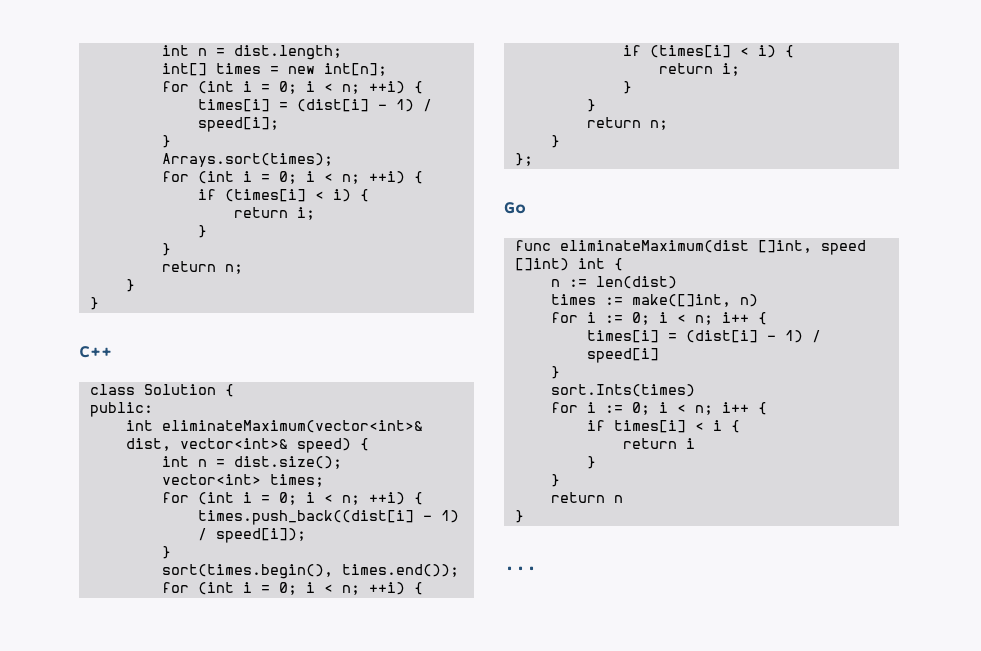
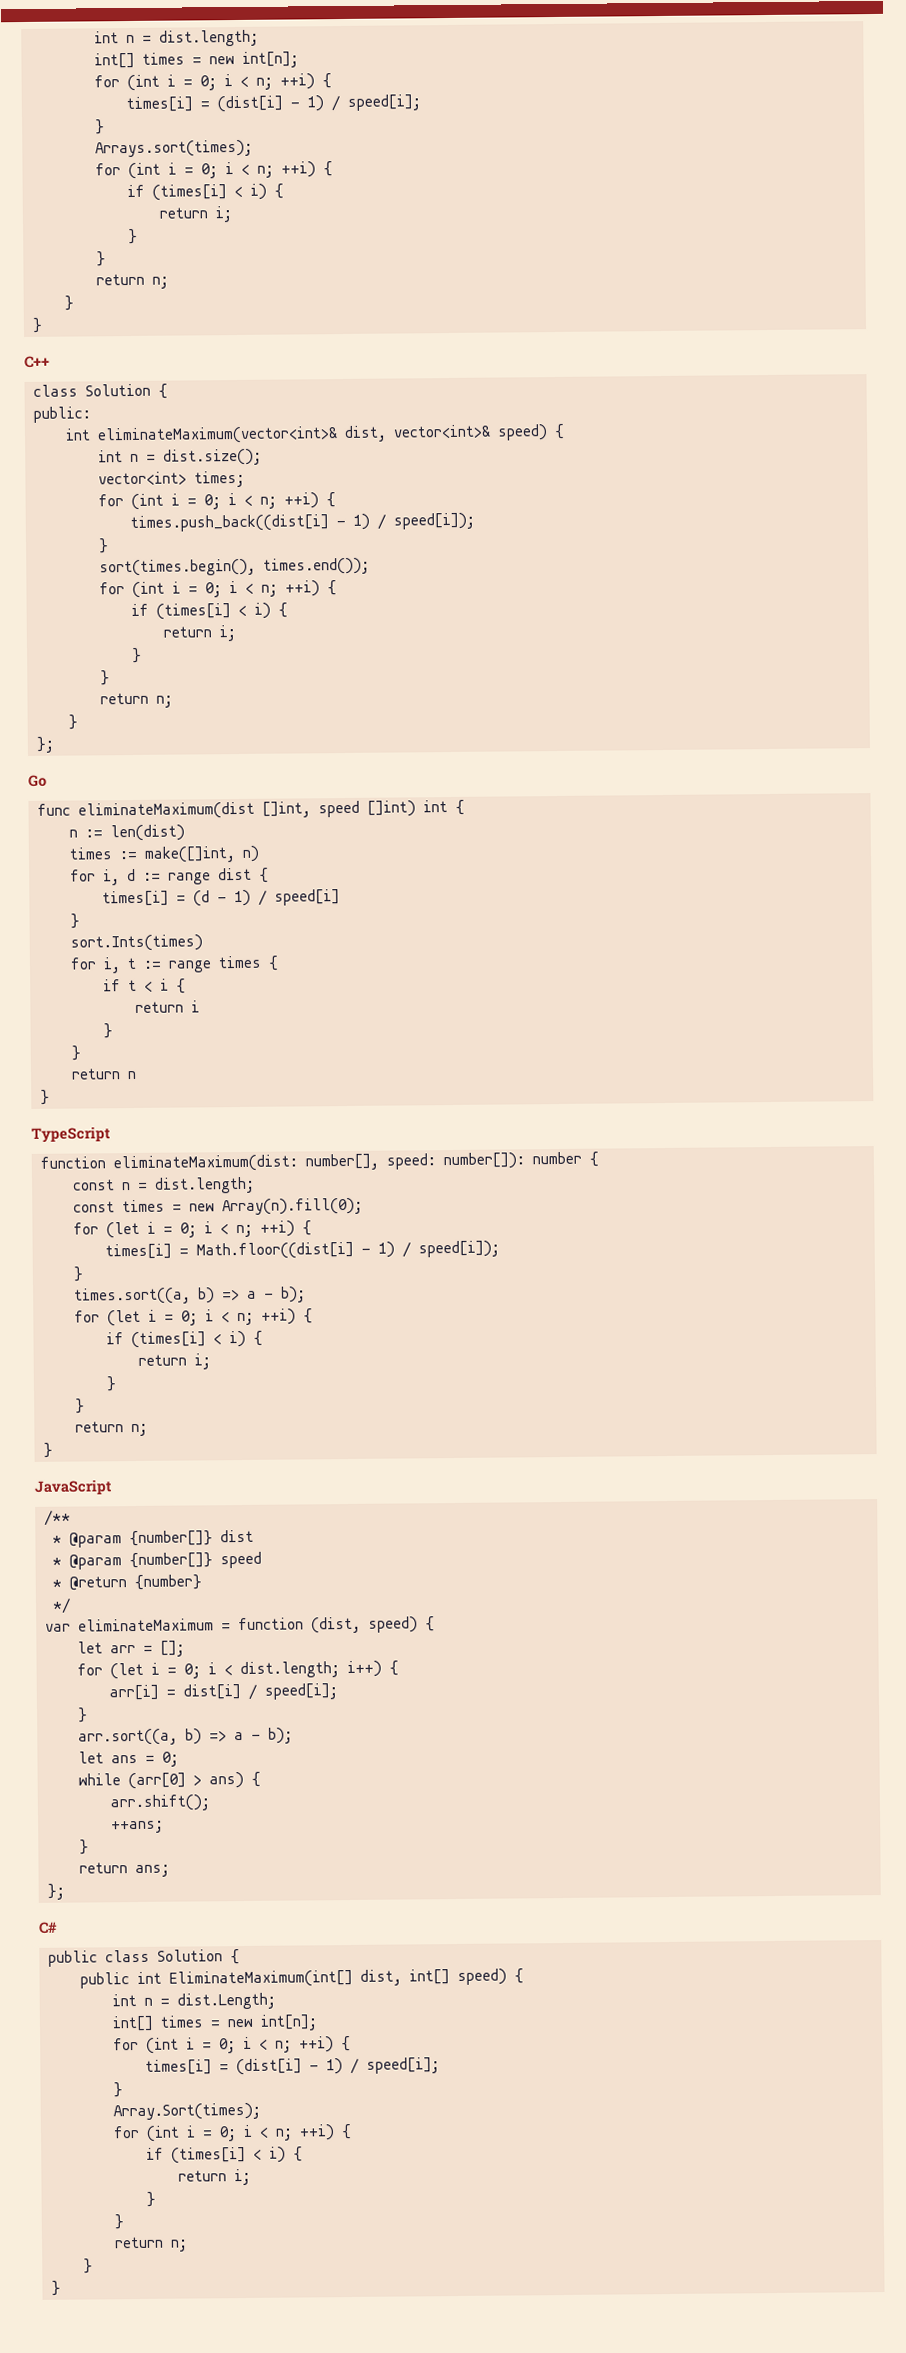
  times := make([]int, n)
- for i := 0; i < n; i++ {
- times[i] = (dist[i] - 1) / speed[i]
+ for i, d := range dist {
+ times[i] = (d - 1) / speed[i]
  sort.Ints(times)
- for i := 0; i < n; i++ {
- if times[i] < i {
+ for i, t := range times {
+ if t < i {
- ...
+ TypeScript
+ function eliminateMaximum(dist: number[], speed: number[]): number {
+ const n = dist.length;
+ const times = new Array(n).fill(0);
+ for (let i = 0; i < n; ++i) {
+ times[i] = Math.floor((dist[i] - 1) / speed[i]);
+ }
+ times.sort((a, b) => a - b);
+ for (let i = 0; i < n; ++i) {
+ if (times[i] < i) {
+ return i;
+ }
+ }
+ return n;
+ }
+ JavaScript
+ /**
+ * @param {number[]} dist
+ * @param {number[]} speed
+ * @return {number}
+ */
+ var eliminateMaximum = function (dist, speed) {
+ let arr = [];
+ for (let i = 0; i < dist.length; i++) {
+ arr[i] = dist[i] / speed[i];
+ }
+ arr.sort((a, b) => a - b);
+ let ans = 0;
+ while (arr[0] > ans) {
+ arr.shift();
+ ++ans;
+ }
+ return ans;
+ };
+ C#
+ public class Solution {
+ public int EliminateMaximum(int[] dist, int[] speed) {
+ int n = dist.Length;
+ int[] times = new int[n];
+ for (int i = 0; i < n; ++i) {
+ times[i] = (dist[i] - 1) / speed[i];
+ }
+ Array.Sort(times);
+ for (int i = 0; i < n; ++i) {
+ if (times[i] < i) {
+ return i;
+ }
+ }
+ return n;
+ }
+ }

